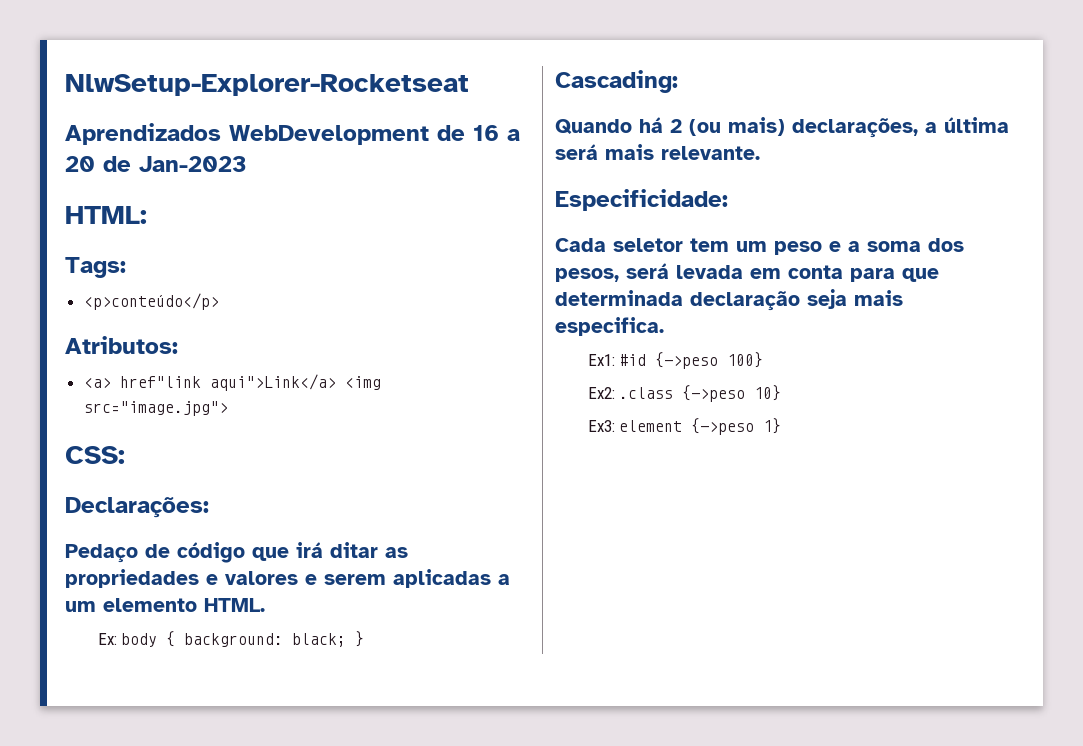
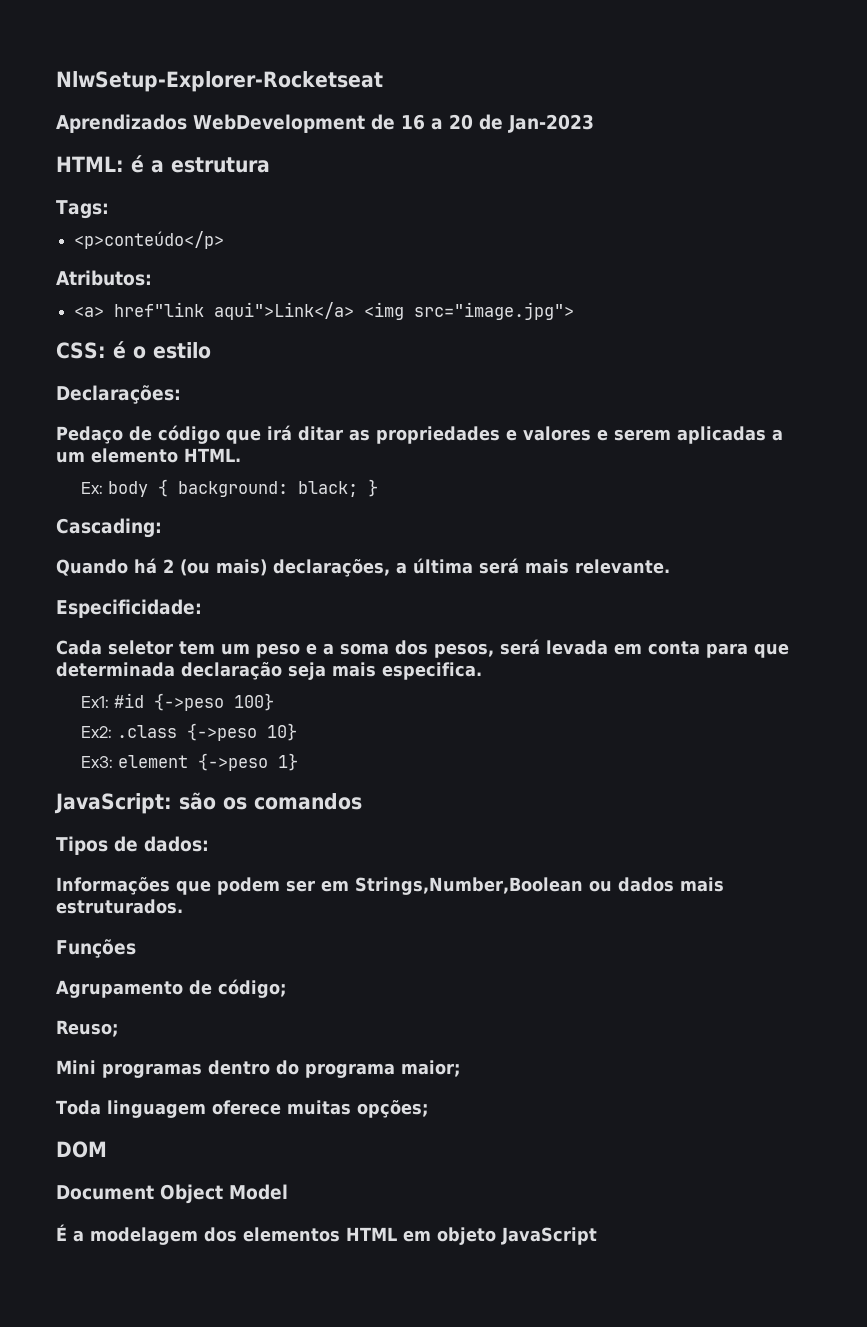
- HTML:
+ HTML: é a estrutura
- CSS:
+ CSS: é o estilo
+ JavaScript: são os comandos
+ Tipos de dados:
+ Informações que podem ser em Strings,Number,Boolean ou dados mais estruturados.
+ Funções
+ Agrupamento de código;
+ Reuso;
+ Mini programas dentro do programa maior;
+ Toda linguagem oferece muitas opções;
+ DOM
+ Document Object Model
+ É a modelagem dos elementos HTML em objeto JavaScript

